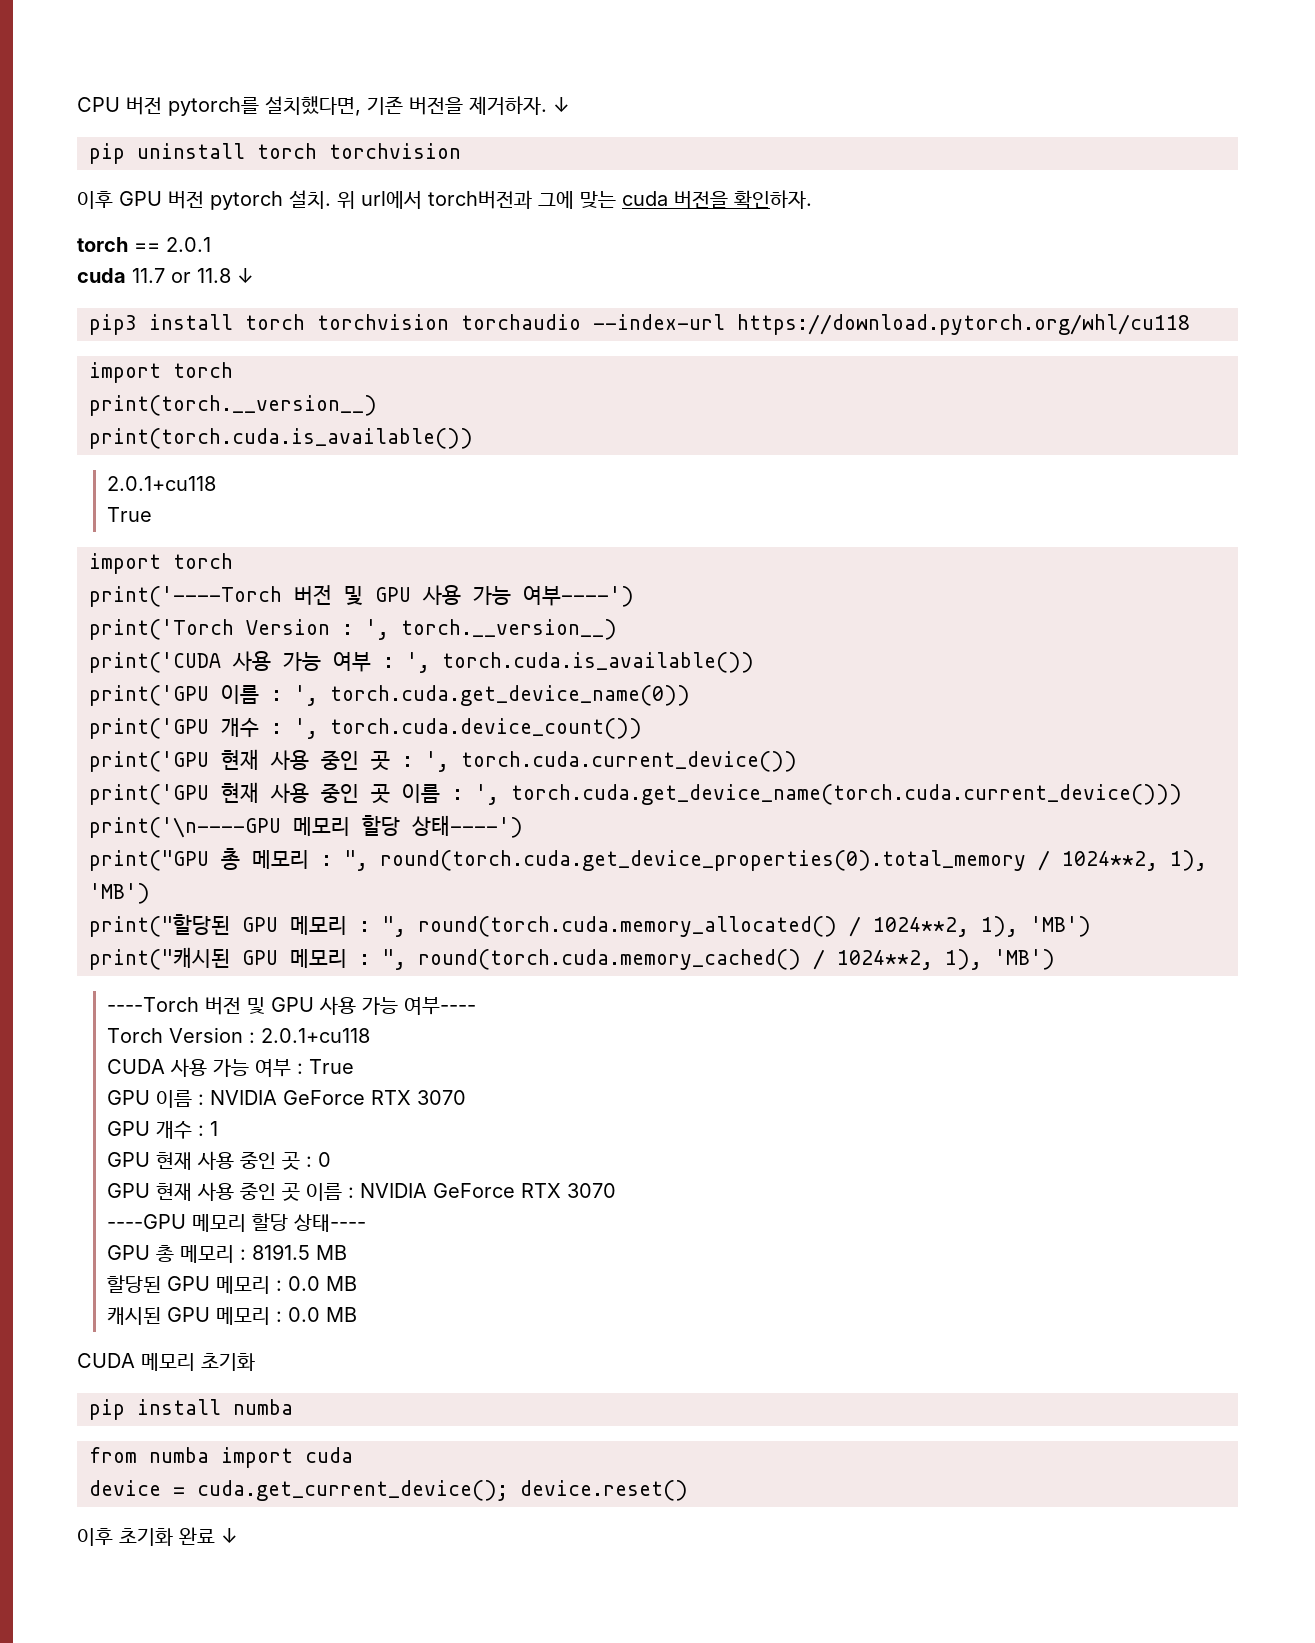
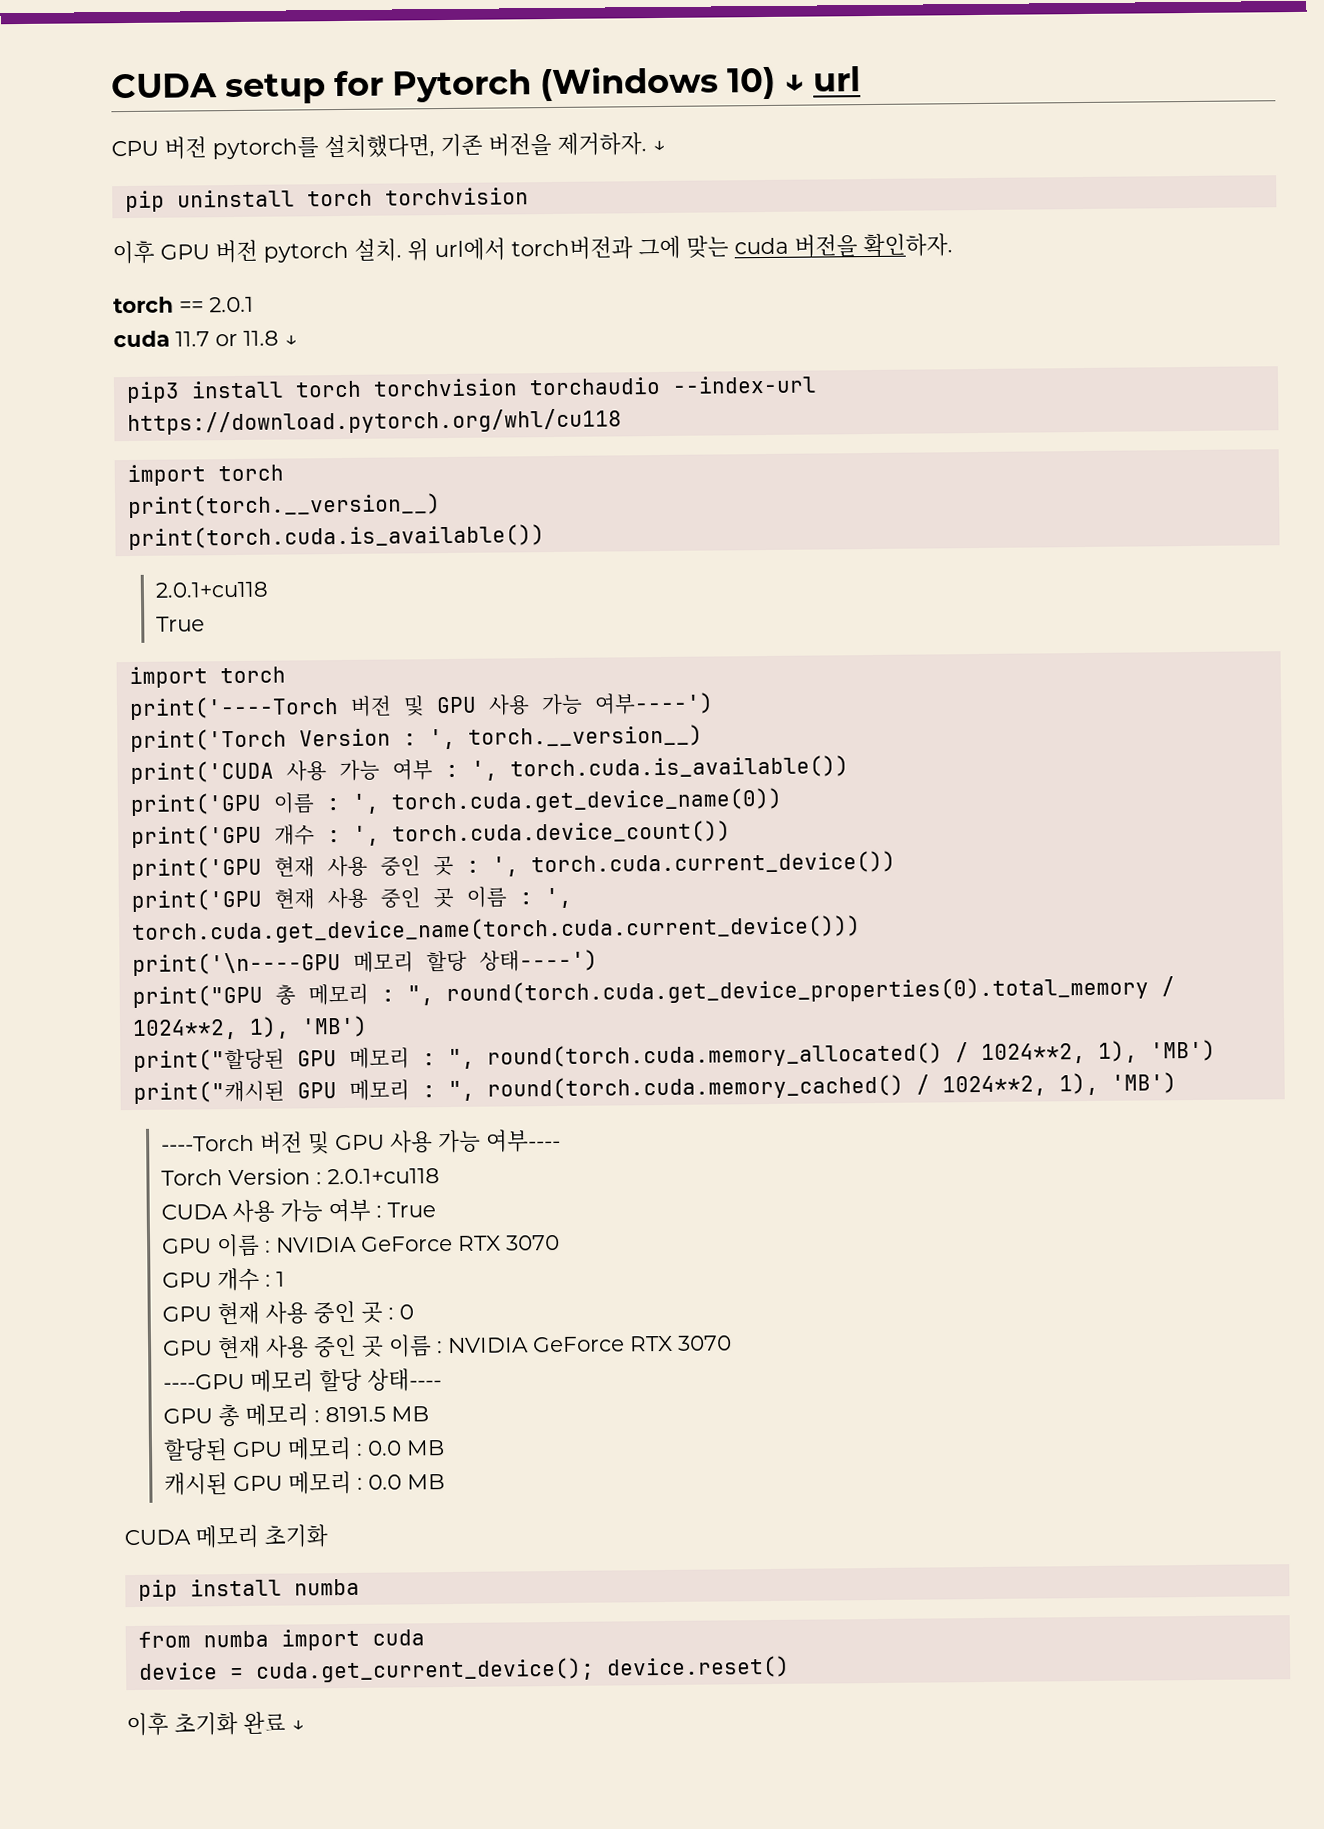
+ CUDA setup for Pytorch (Windows 10) ↓ url

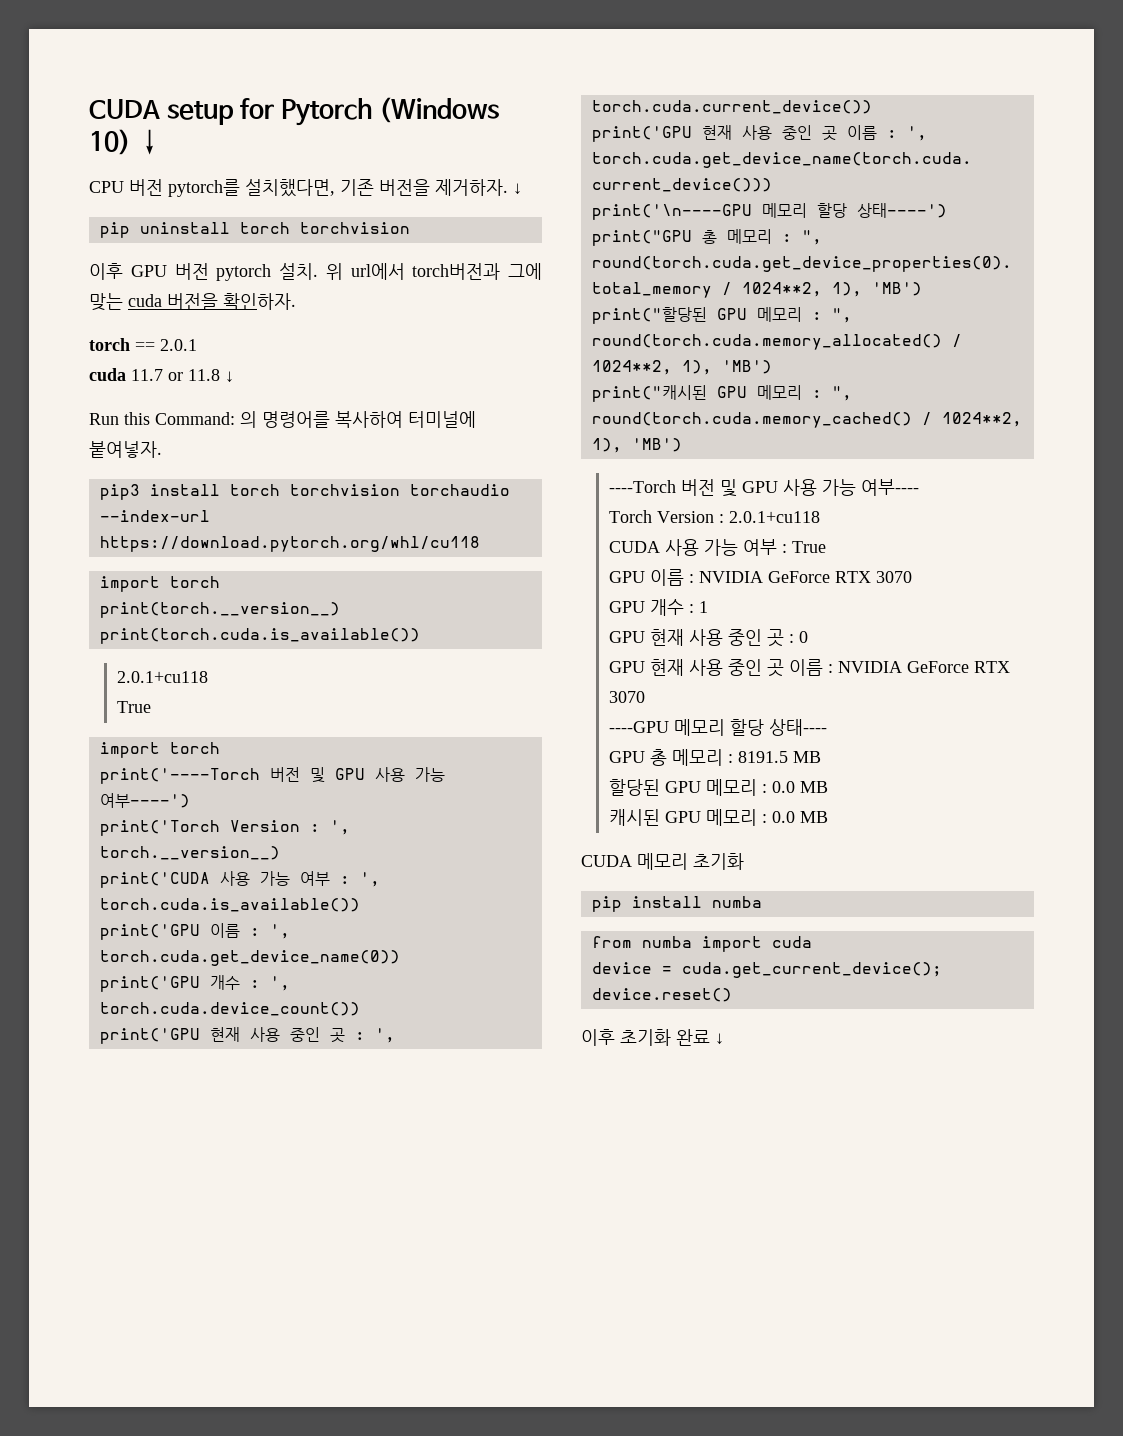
- CUDA setup for Pytorch (Windows 10) ↓ url
+ CUDA setup for Pytorch (Windows 10) ↓
+ Run this Command: 의 명령어를 복사하여 터미널에 붙여넣자.

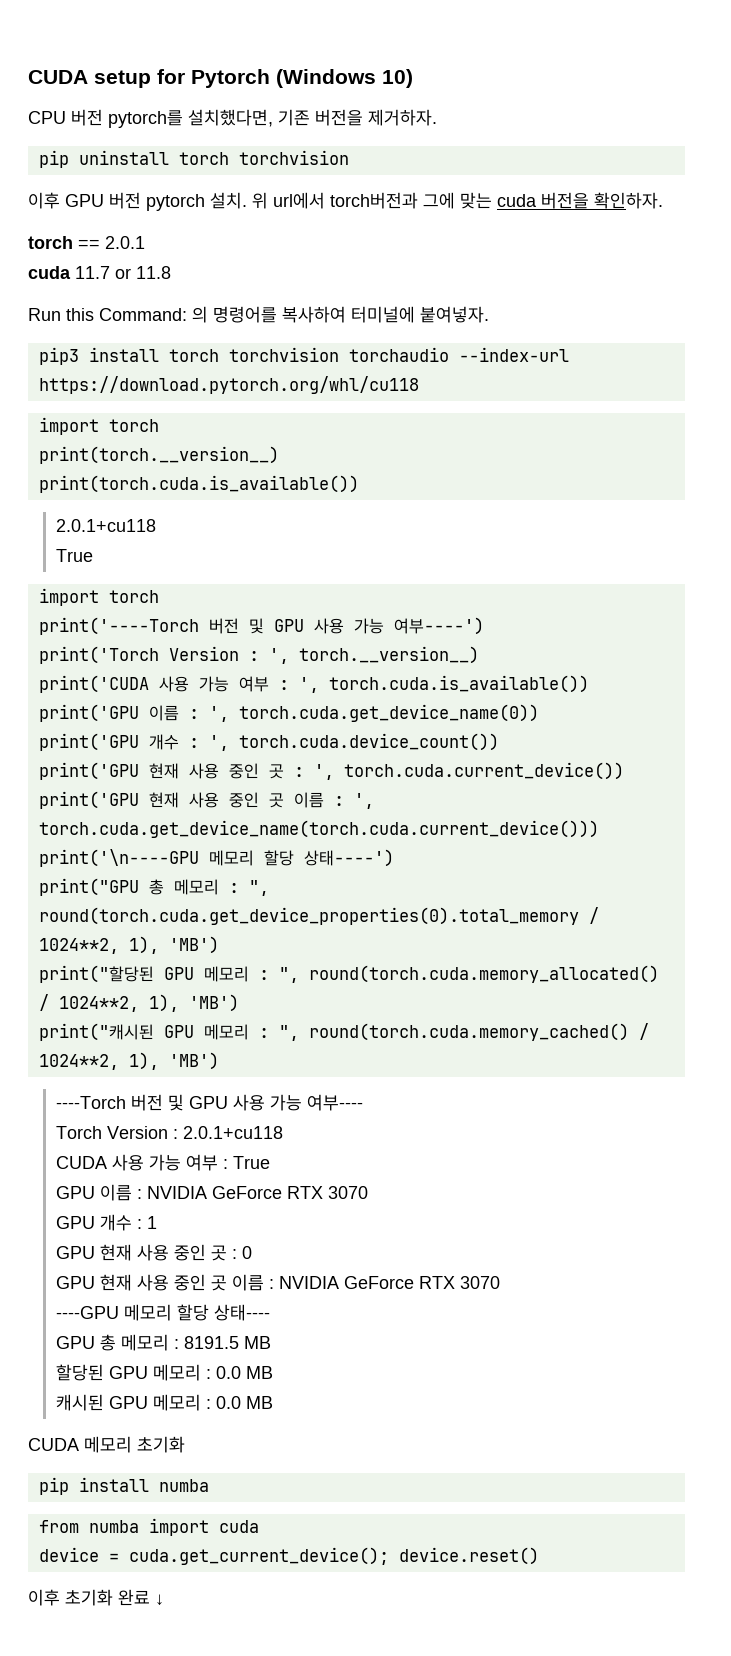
- CUDA setup for Pytorch (Windows 10) ↓
+ CUDA setup for Pytorch (Windows 10)
- CPU 버전 pytorch를 설치했다면, 기존 버전을 제거하자. ↓
+ CPU 버전 pytorch를 설치했다면, 기존 버전을 제거하자.
- cuda 11.7 or 11.8 ↓
+ cuda 11.7 or 11.8

